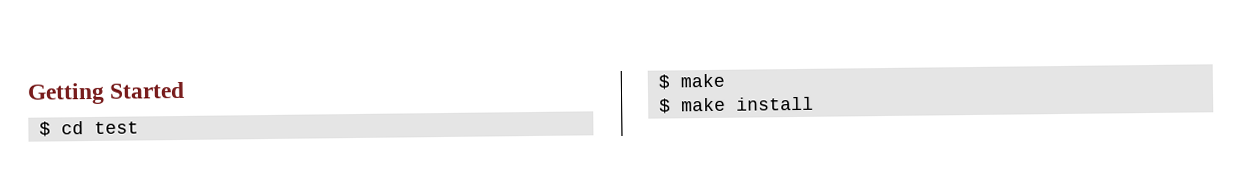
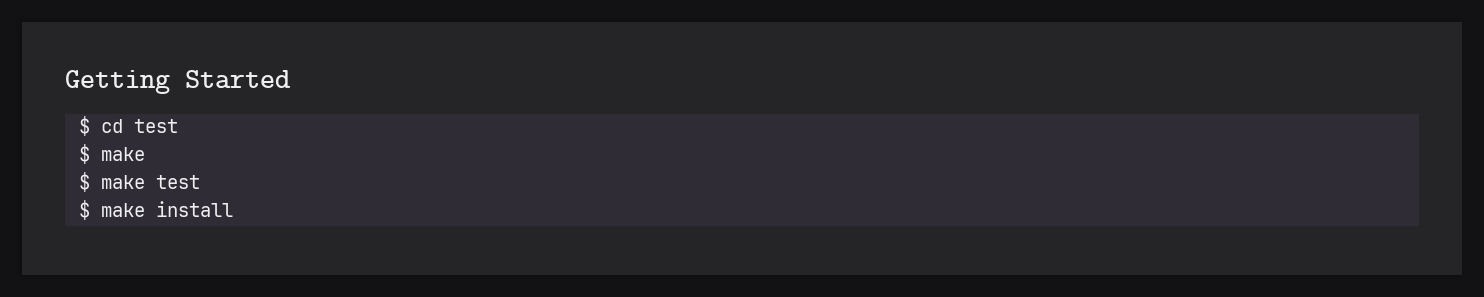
+ $ make test

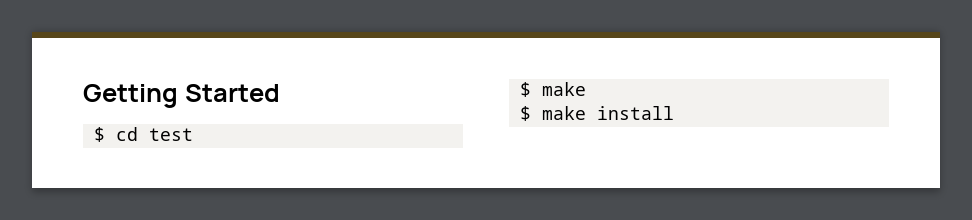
- $ make test

